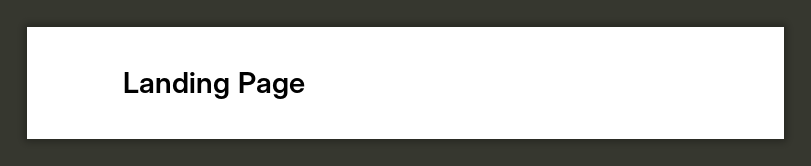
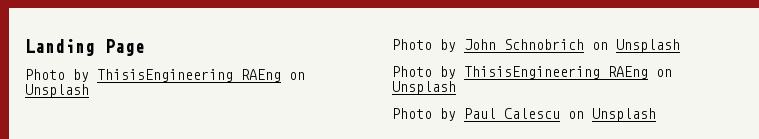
  Landing Page
+ Photo by ThisisEngineering RAEng on Unsplash
+ Photo by John Schnobrich on Unsplash
+ Photo by ThisisEngineering RAEng on Unsplash
+ Photo by Paul Calescu on Unsplash

